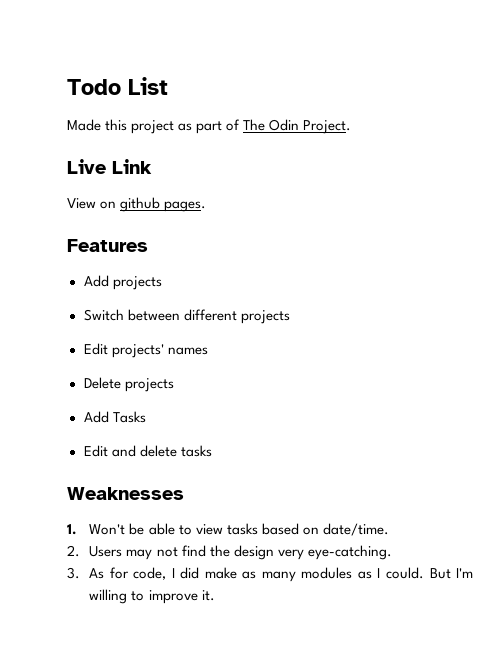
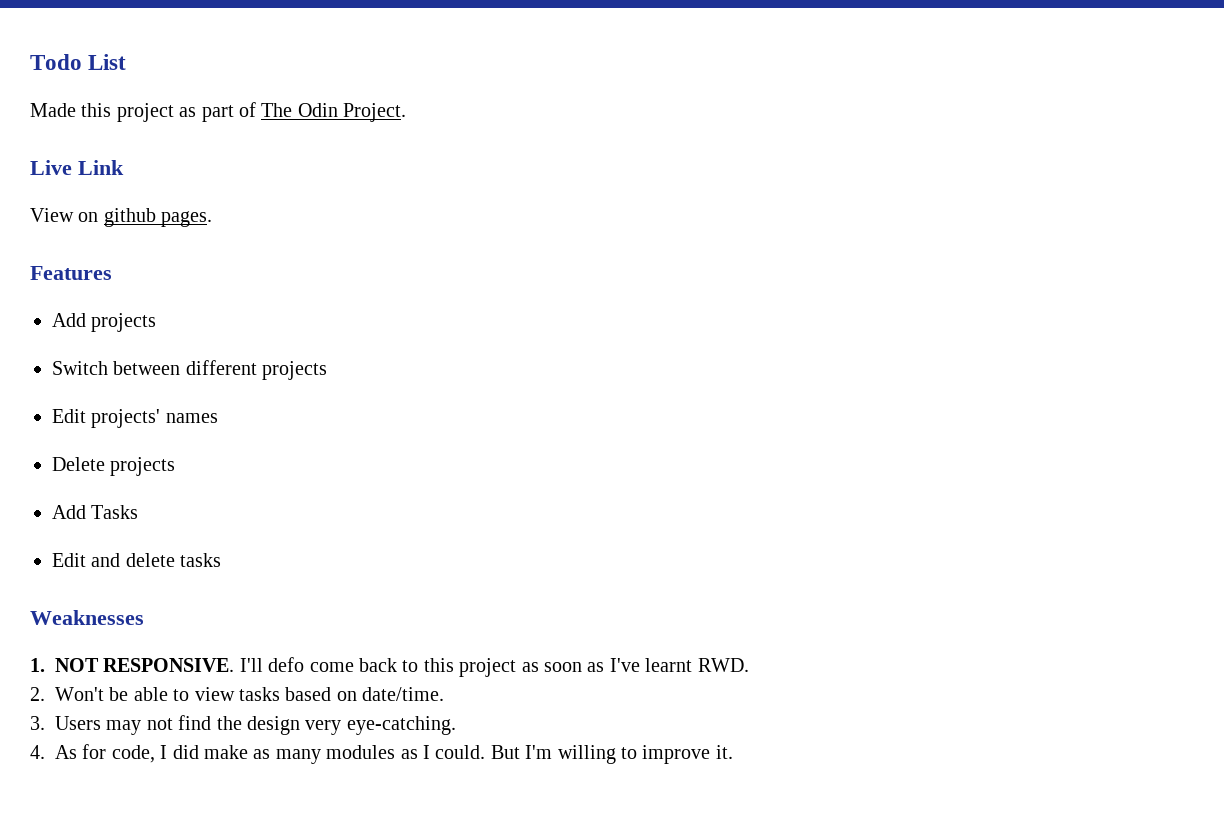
- 1. Won't be able to view tasks based on date/time.
+ 1. NOT RESPONSIVE. I'll defo come back to this project as soon as I've learnt RWD.
+ 2. Won't be able to view tasks based on date/time.
- 2. Users may not find the design very eye-catching.
+ 3. Users may not find the design very eye-catching.
- 3. As for code, I did make as many modules as I could.
+ 4. As for code, I did make as many modules as I could.

